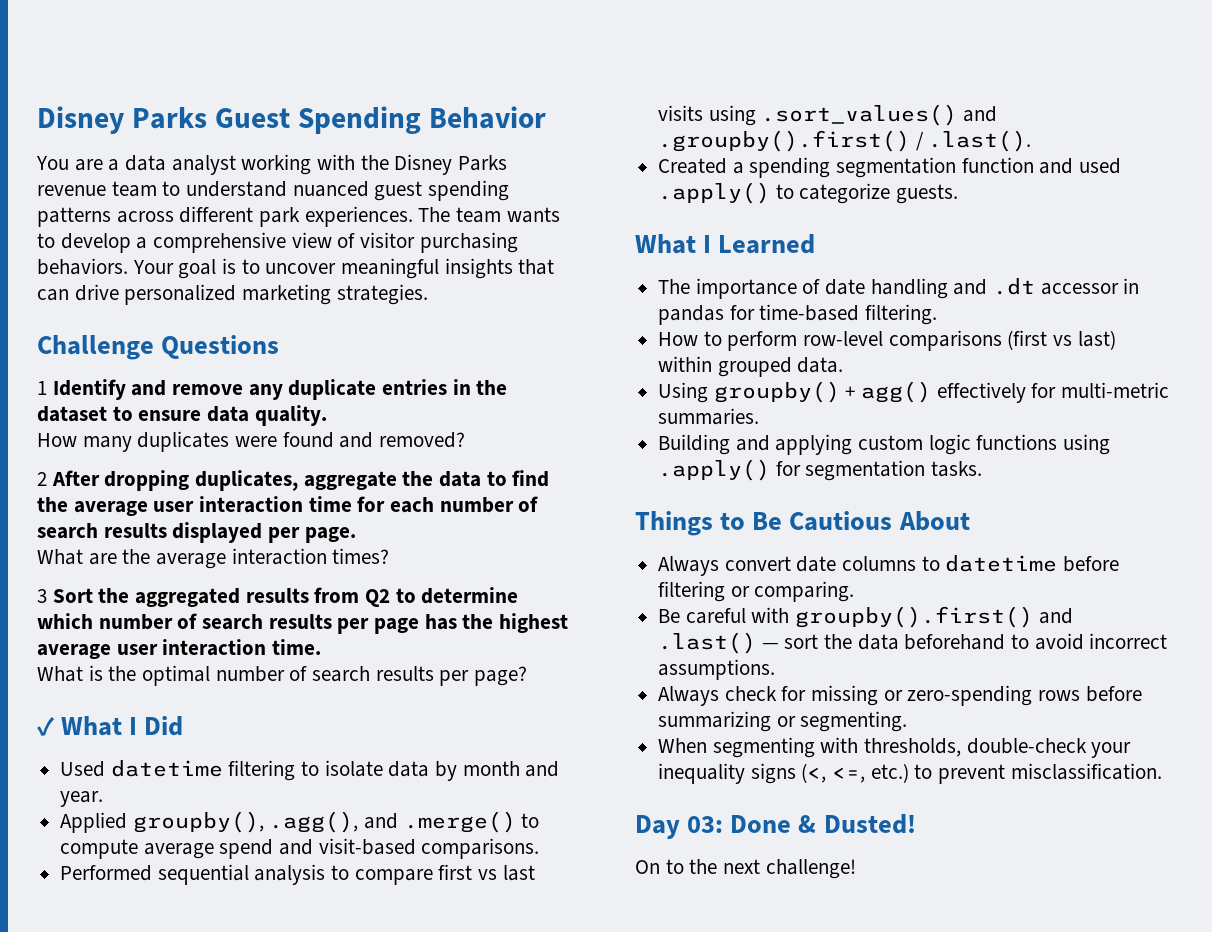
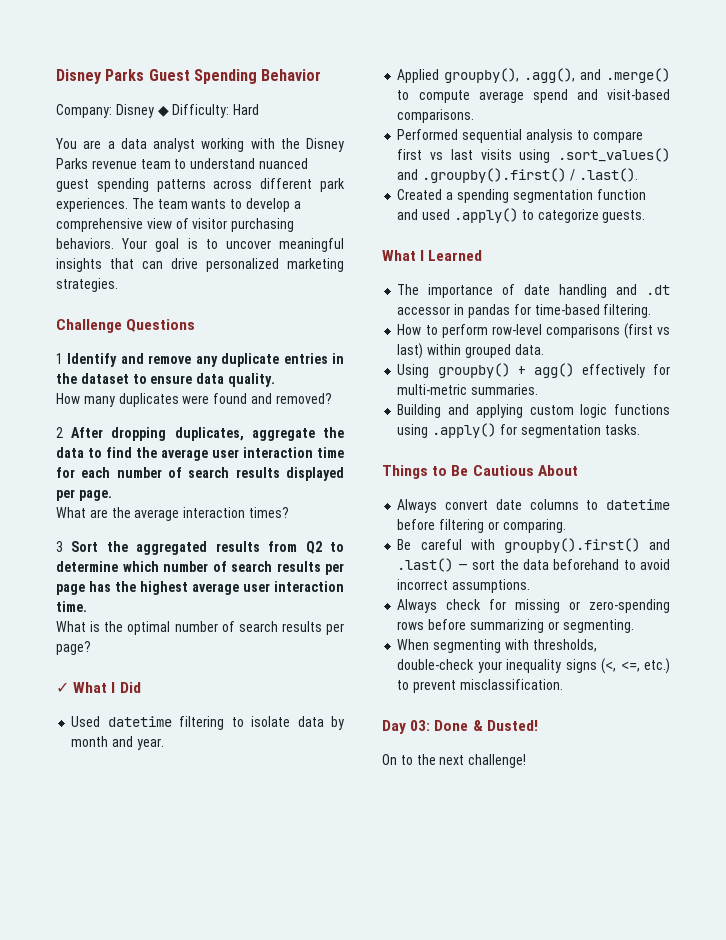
+ Company: Disney ◆ Difficulty: Hard

